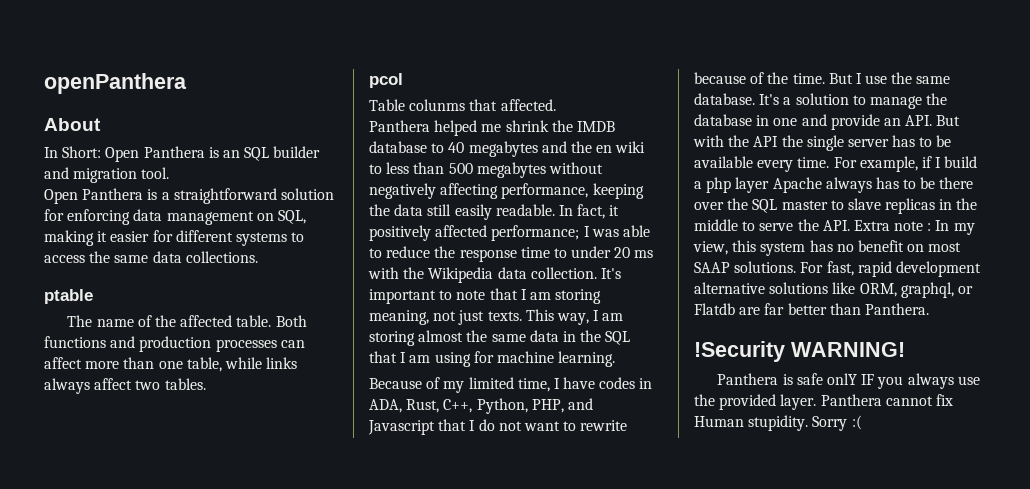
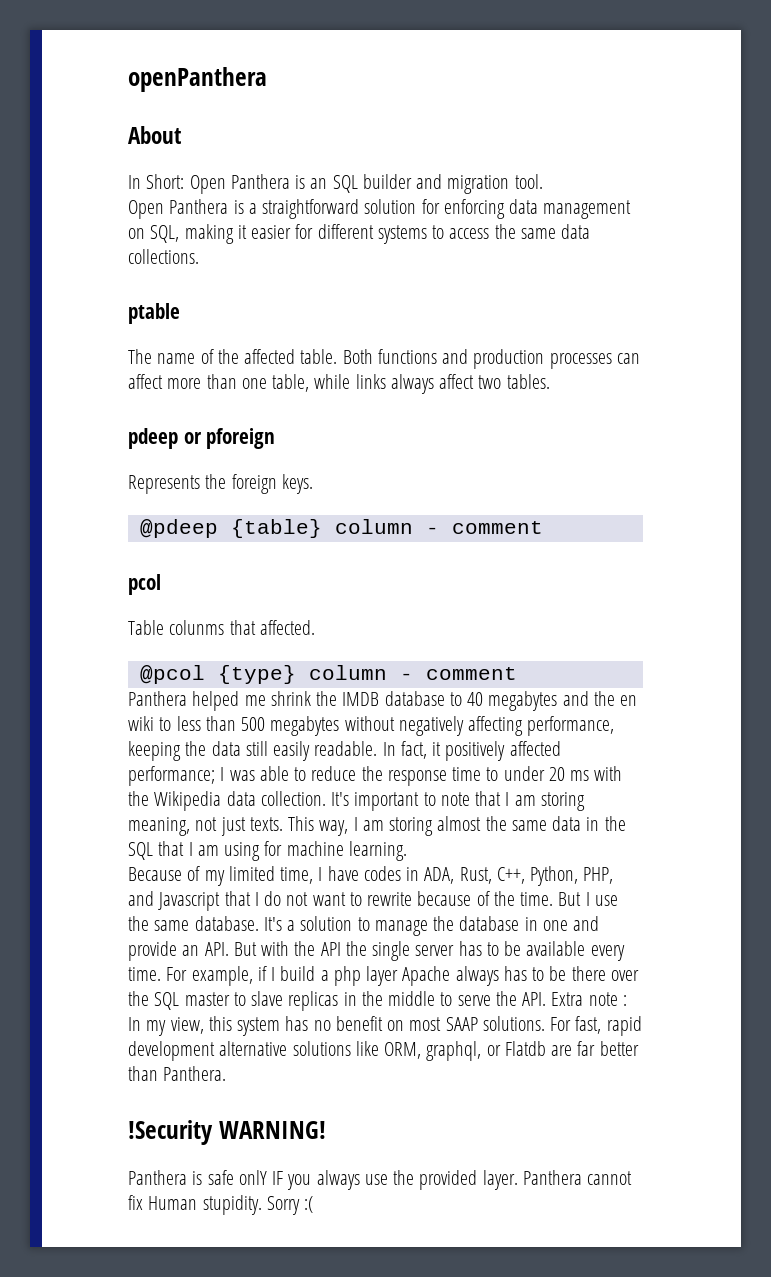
+ pdeep or pforeign
+ Represents the foreign keys.
+ @pdeep {table} column - comment
+ @pcol {type} column - comment

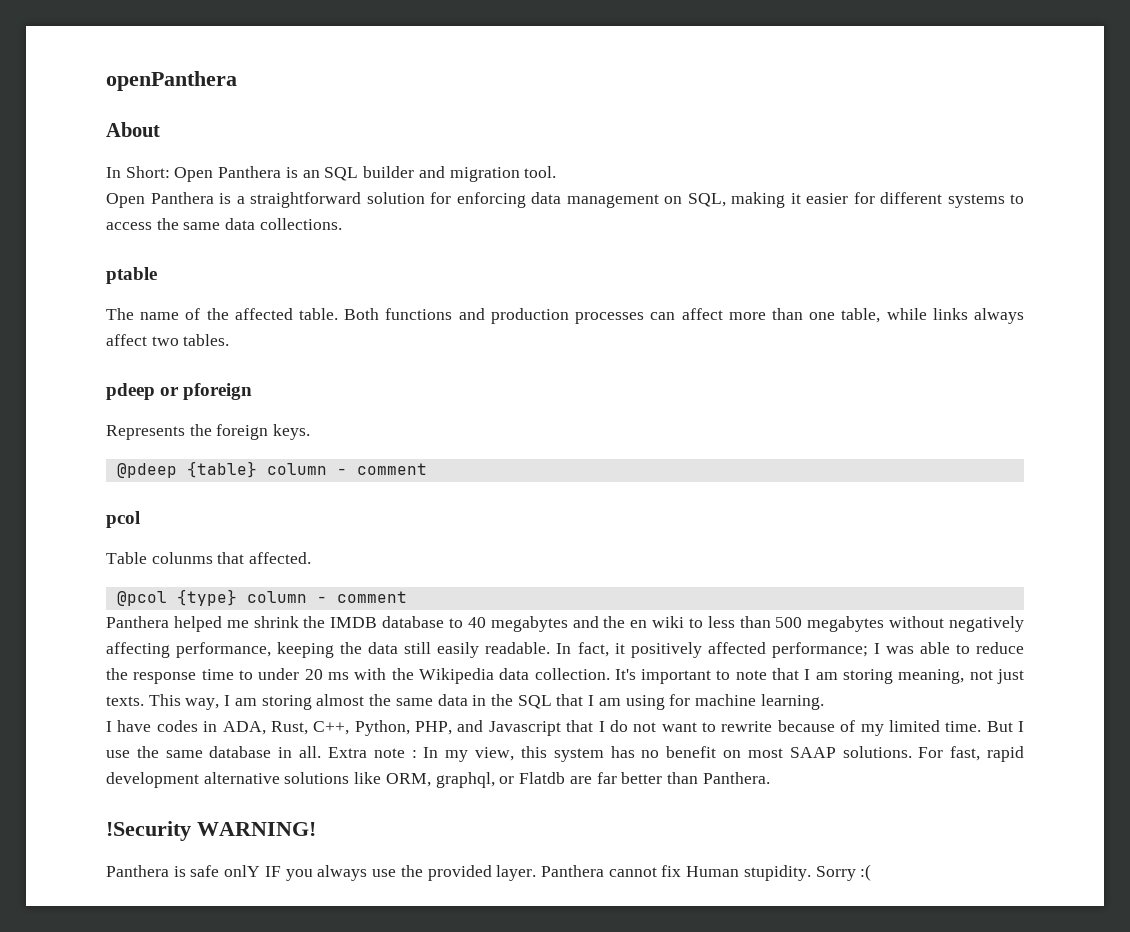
- Because of my limited time, I have codes in ADA, Rust, C++, Python, PHP, and Javascript that I do not want to rewrite because of the time.
+ I have codes in ADA, Rust, C++, Python, PHP, and Javascript that I do not want to rewrite because of my limited time.
- But I use the same database. It's a solution to manage the database in one and provide an API. But with the API the single server has to be available every time. For example, if I build a php layer Apache always has to be there over the SQL master to slave replicas in the middle to serve the API. Extra note : In my view, this system has no benefit on most SAAP solutions.
+ But I use the same database in all. Extra note : In my view, this system has no benefit on most SAAP solutions.

